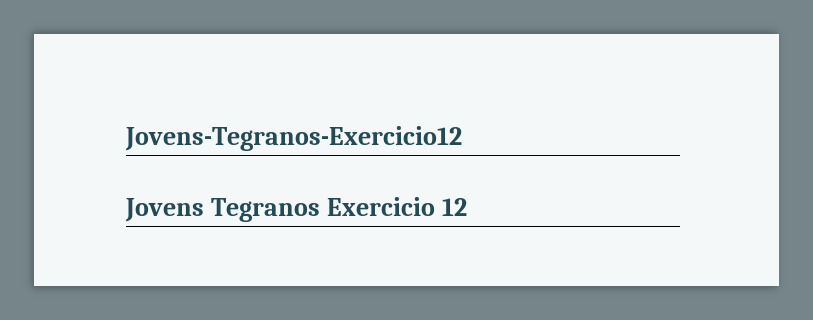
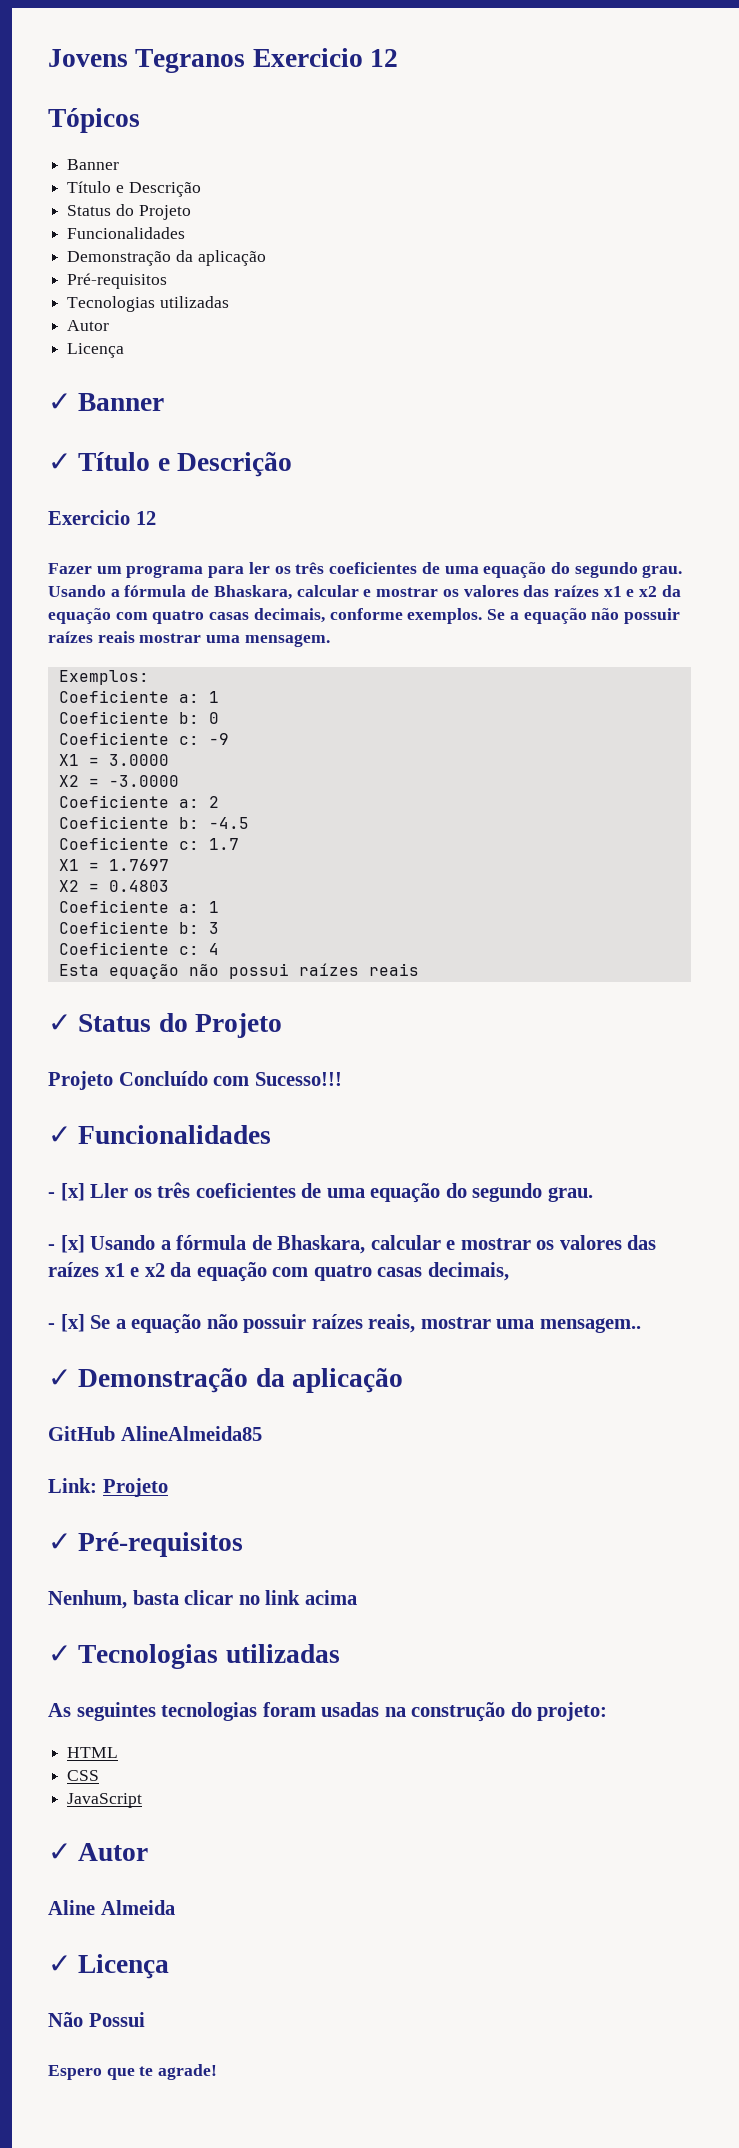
- Jovens-Tegranos-Exercicio12
+ Tópicos
+ Banner
+ Título e Descrição
+ Status do Projeto
+ Funcionalidades
+ Demonstração da aplicação
+ Pré-requisitos
+ Tecnologias utilizadas
+ Autor
+ Licença
+ ✓ Banner
+ ✓ Título e Descrição
+ Exercicio 12
+ Fazer um programa para ler os três coeficientes de uma equação do segundo grau. Usando a fórmula de Bhaskara, calcular e mostrar os valores das raízes x1 e x2 da equação com quatro casas decimais, conforme exemplos. Se a equação não possuir raízes reais mostrar uma mensagem.
+ Exemplos:
+ Coeficiente a: 1
+ Coeficiente b: 0
+ Coeficiente c: -9
+ X1 = 3.0000
+ X2 = -3.0000
+ Coeficiente a: 2
+ Coeficiente b: -4.5
+ Coeficiente c: 1.7
+ X1 = 1.7697
+ X2 = 0.4803
+ Coeficiente a: 1
+ Coeficiente b: 3
+ Coeficiente c: 4
+ Esta equação não possui raízes reais
+ ✓ Status do Projeto
+ Projeto Concluído com Sucesso!!!
+ ✓ Funcionalidades
+ - [x] Ller os três coeficientes de uma equação do segundo grau.
+ - [x] Usando a fórmula de Bhaskara, calcular e mostrar os valores das raízes x1 e x2 da equação com quatro casas decimais,
+ - [x] Se a equação não possuir raízes reais, mostrar uma mensagem..
+ ✓ Demonstração da aplicação
+ GitHub AlineAlmeida85
+ Link: Projeto
+ ✓ Pré-requisitos
+ Nenhum, basta clicar no link acima
+ ✓ Tecnologias utilizadas
+ As seguintes tecnologias foram usadas na construção do projeto:
+ HTML
+ CSS
+ JavaScript
+ ✓ Autor
+ Aline Almeida
+ ✓ Licença
+ Não Possui
+ Espero que te agrade!

